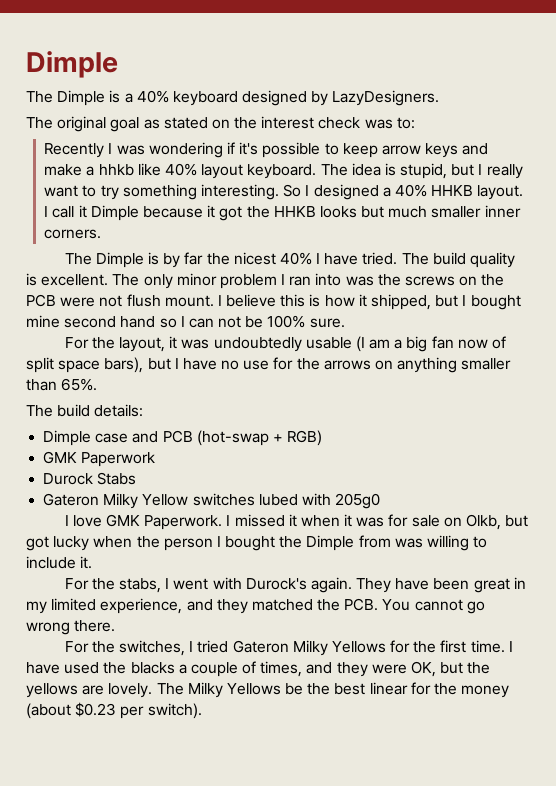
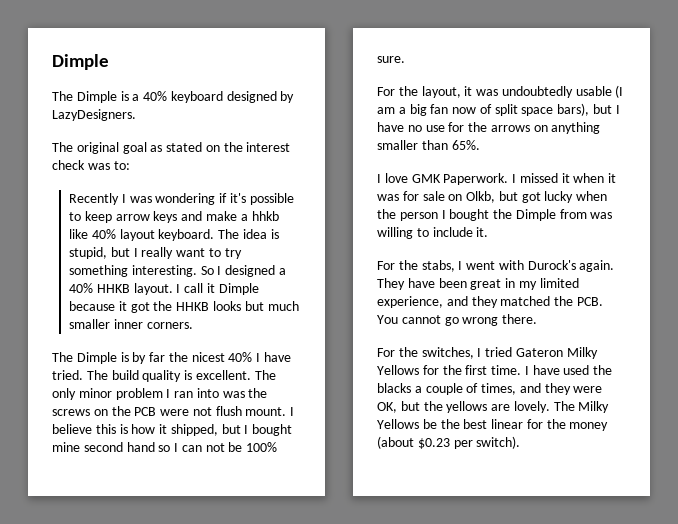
- The build details:
- Dimple case and PCB (hot-swap + RGB)
- GMK Paperwork
- Durock Stabs
- Gateron Milky Yellow switches lubed with 205g0

